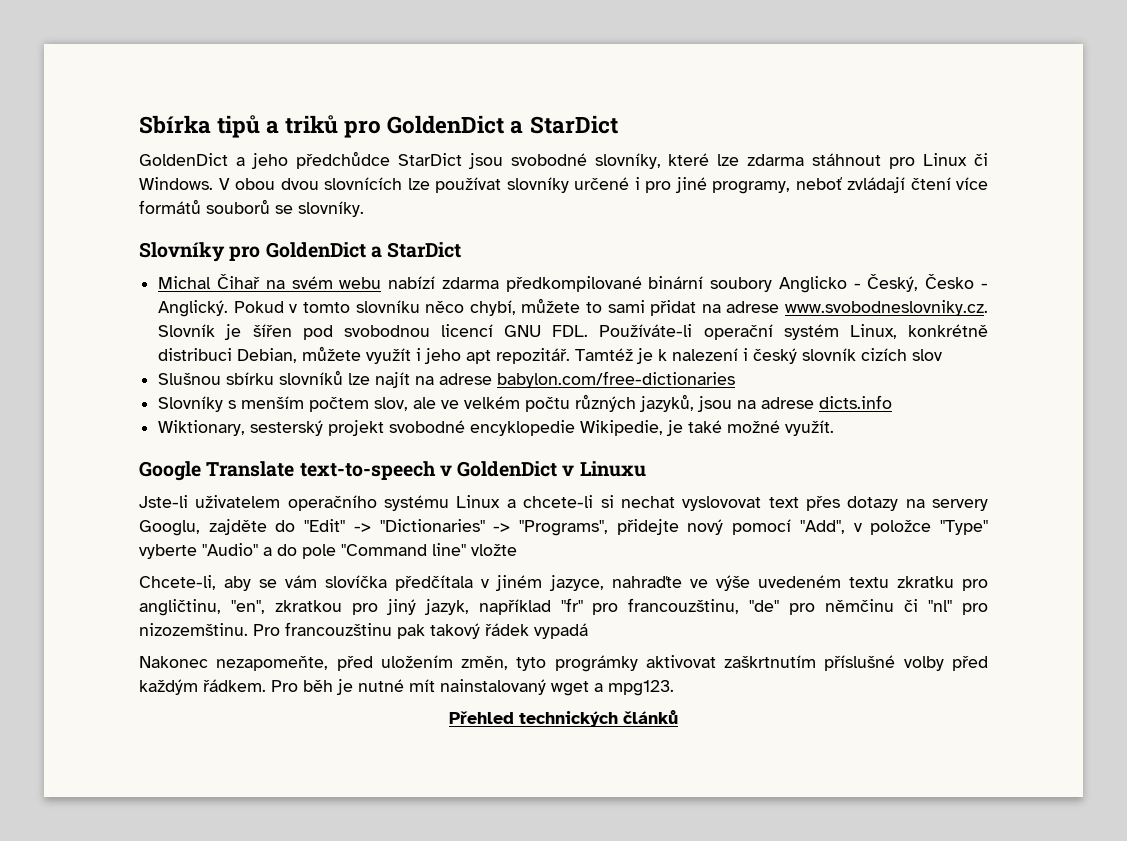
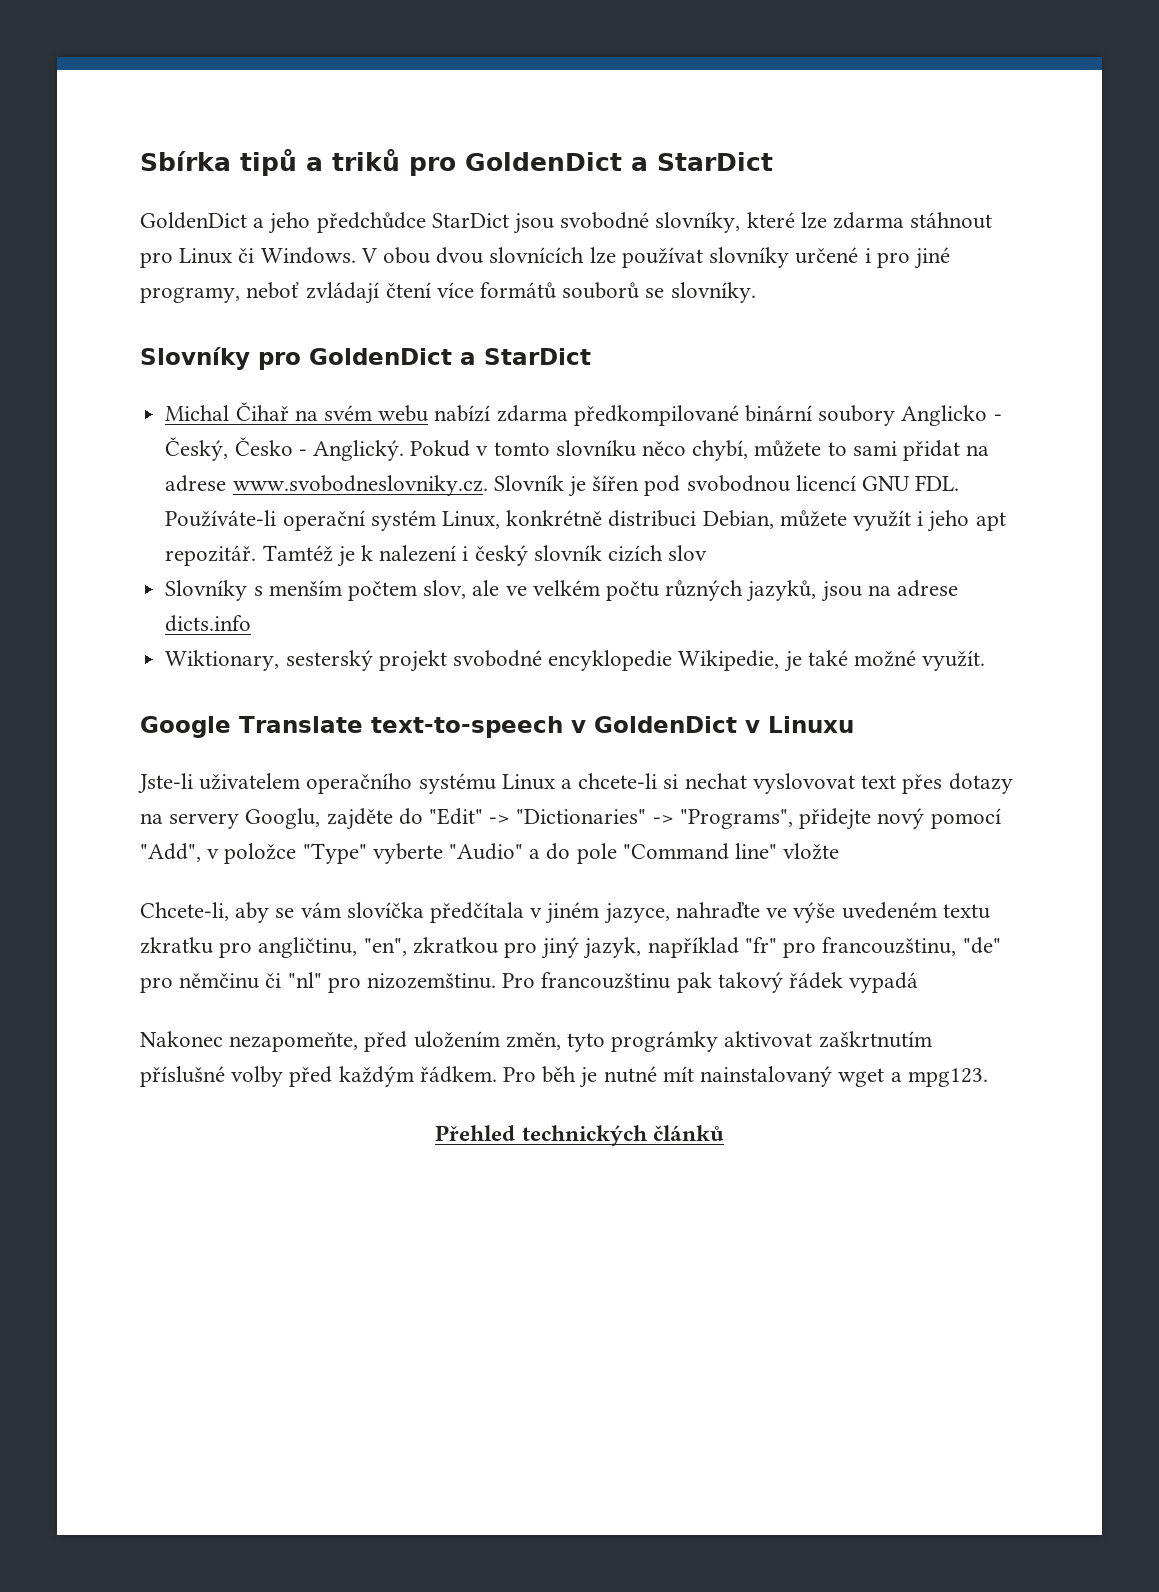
- Slušnou sbírku slovníků lze najít na adrese babylon.com/free-dictionaries

